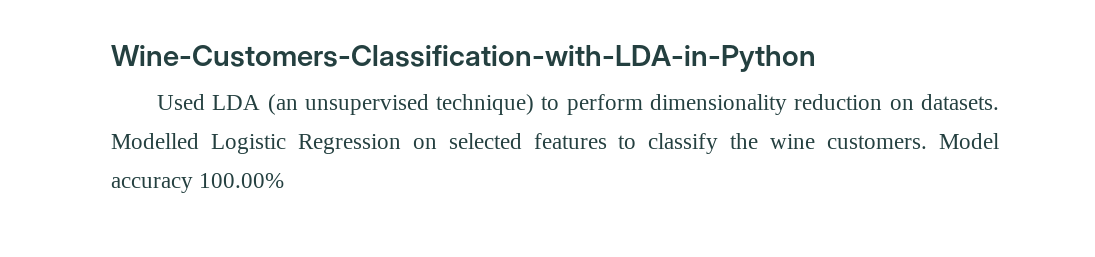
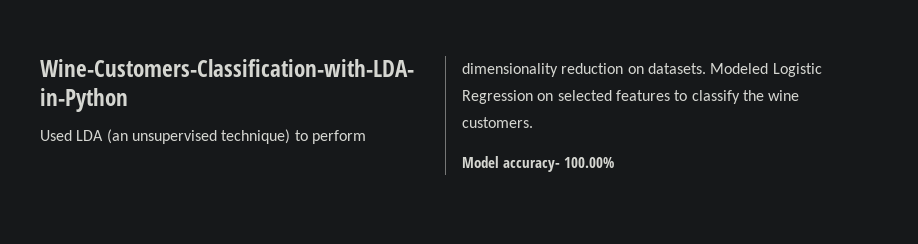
- Modelled Logistic Regression on selected features to classify the wine customers. Model accuracy 100.00%
+ Modeled Logistic Regression on selected features to classify the wine customers.
+ Model accuracy- 100.00%

